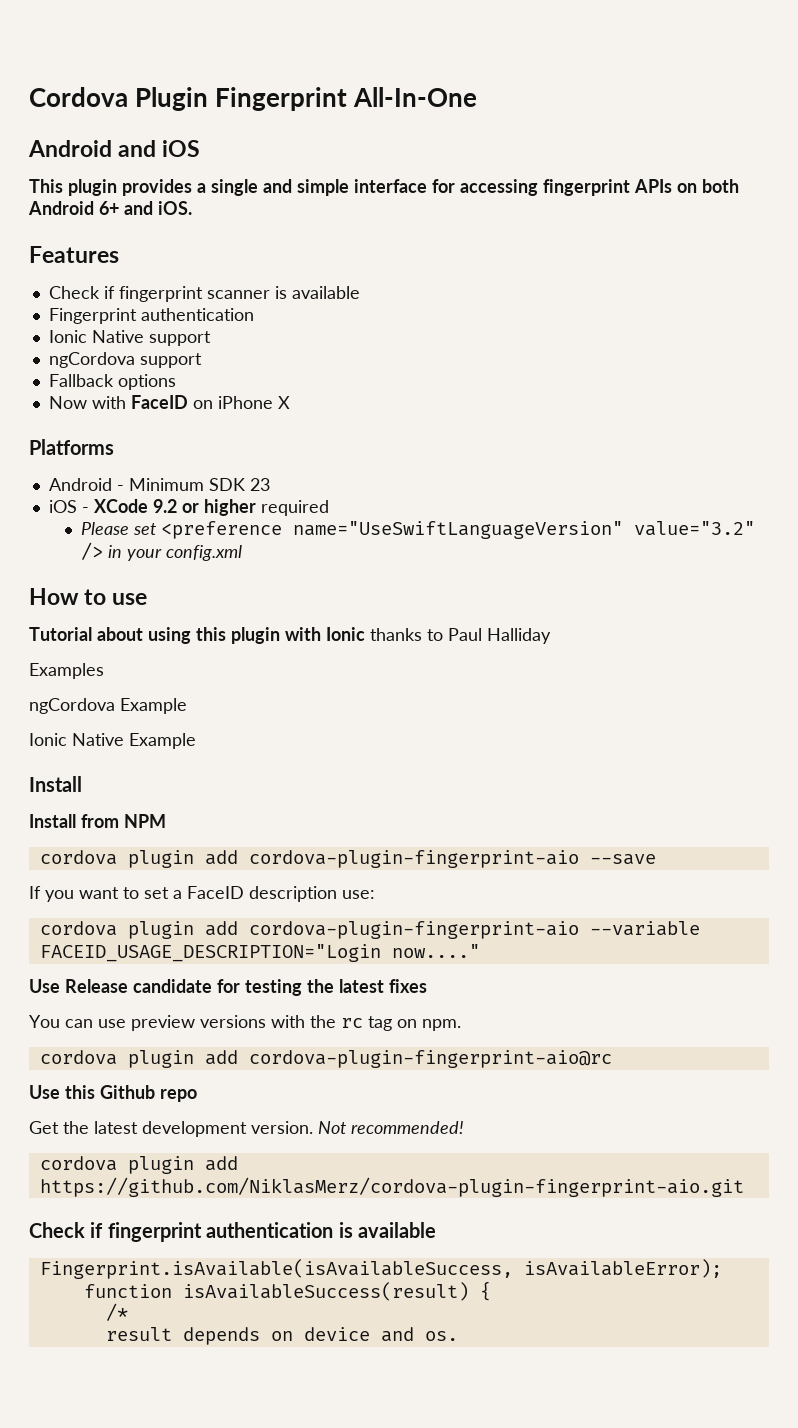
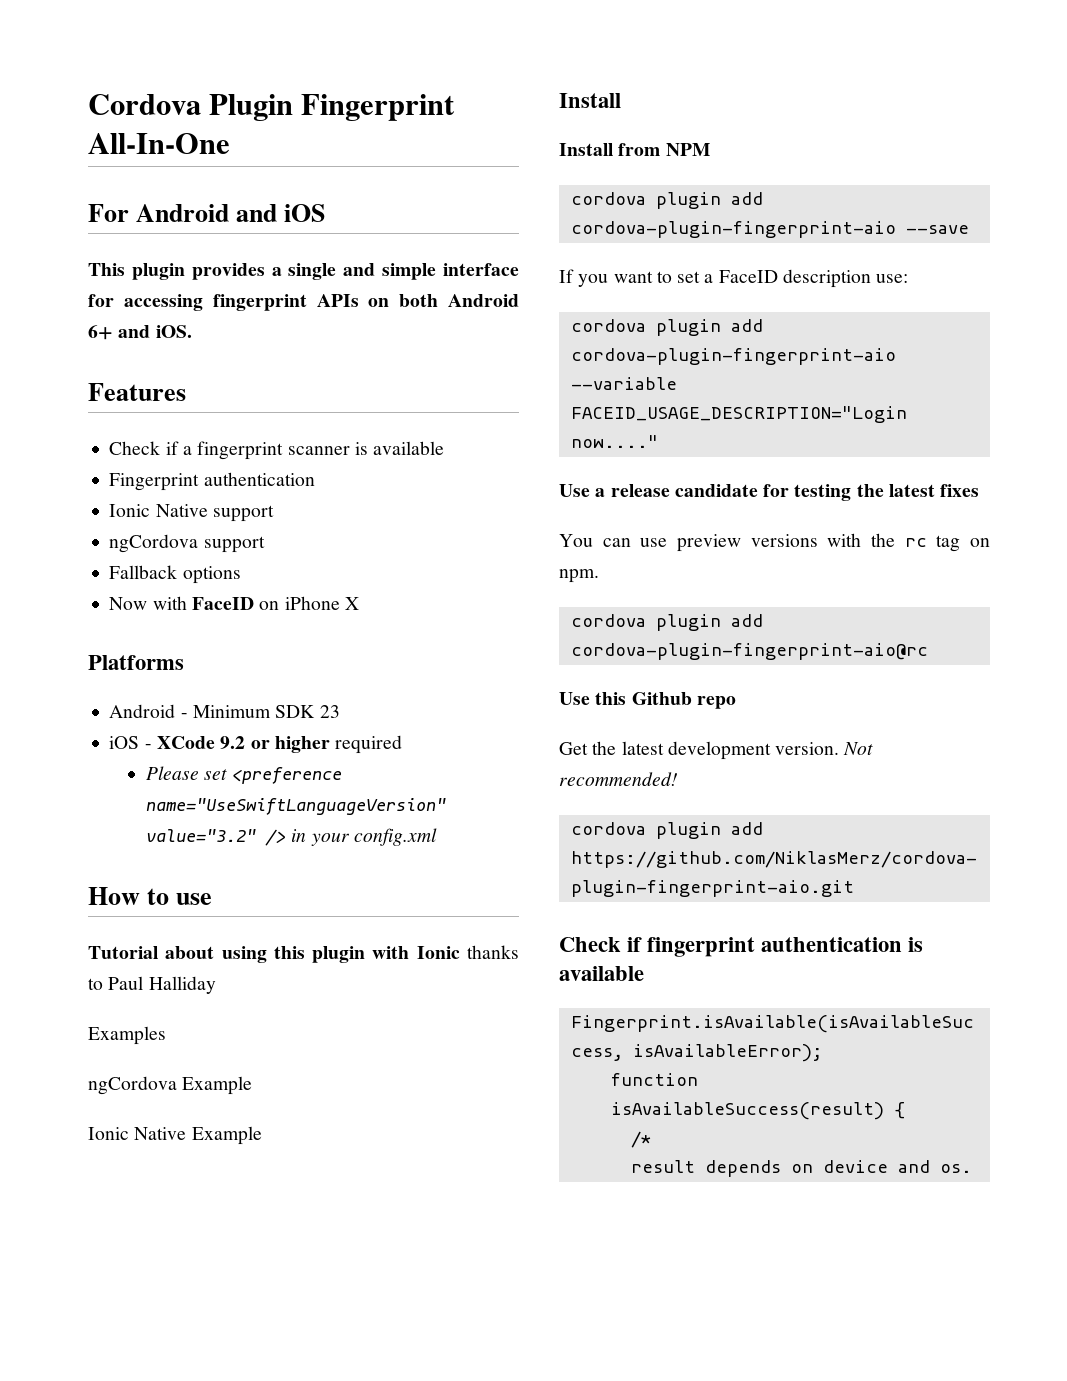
- Android and iOS
+ For Android and iOS
- Check if fingerprint scanner is available
+ Check if a fingerprint scanner is available
- Use Release candidate for testing the latest fixes
+ Use a release candidate for testing the latest fixes

